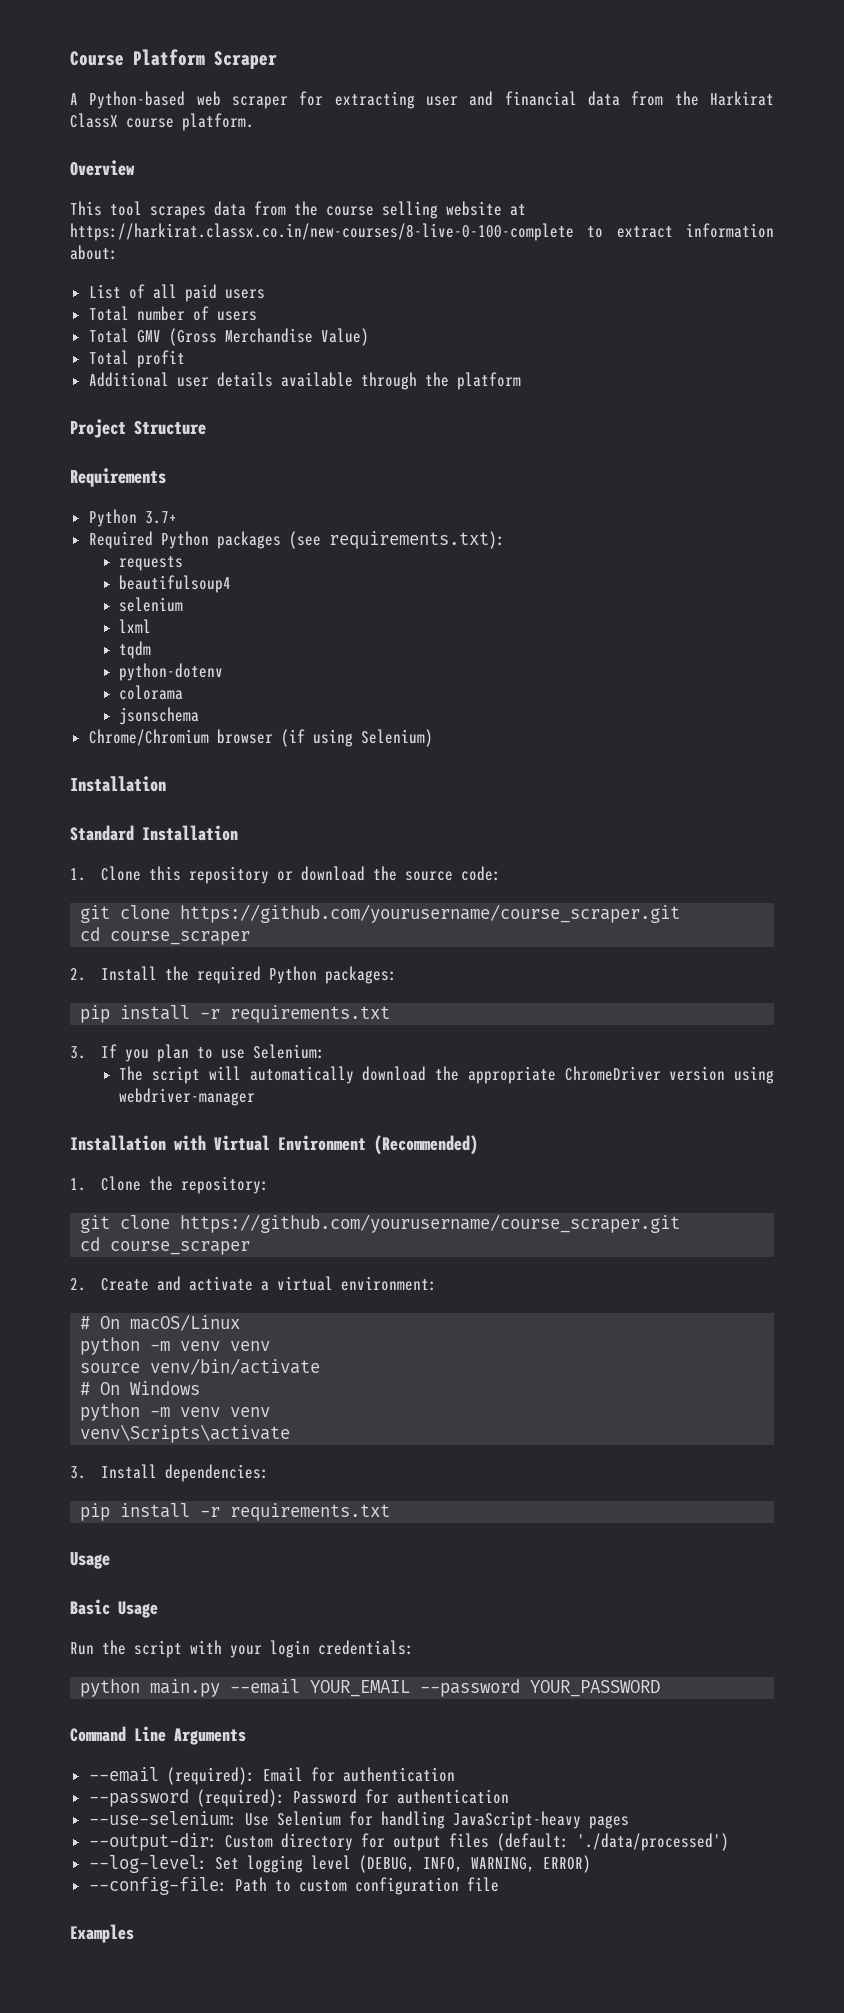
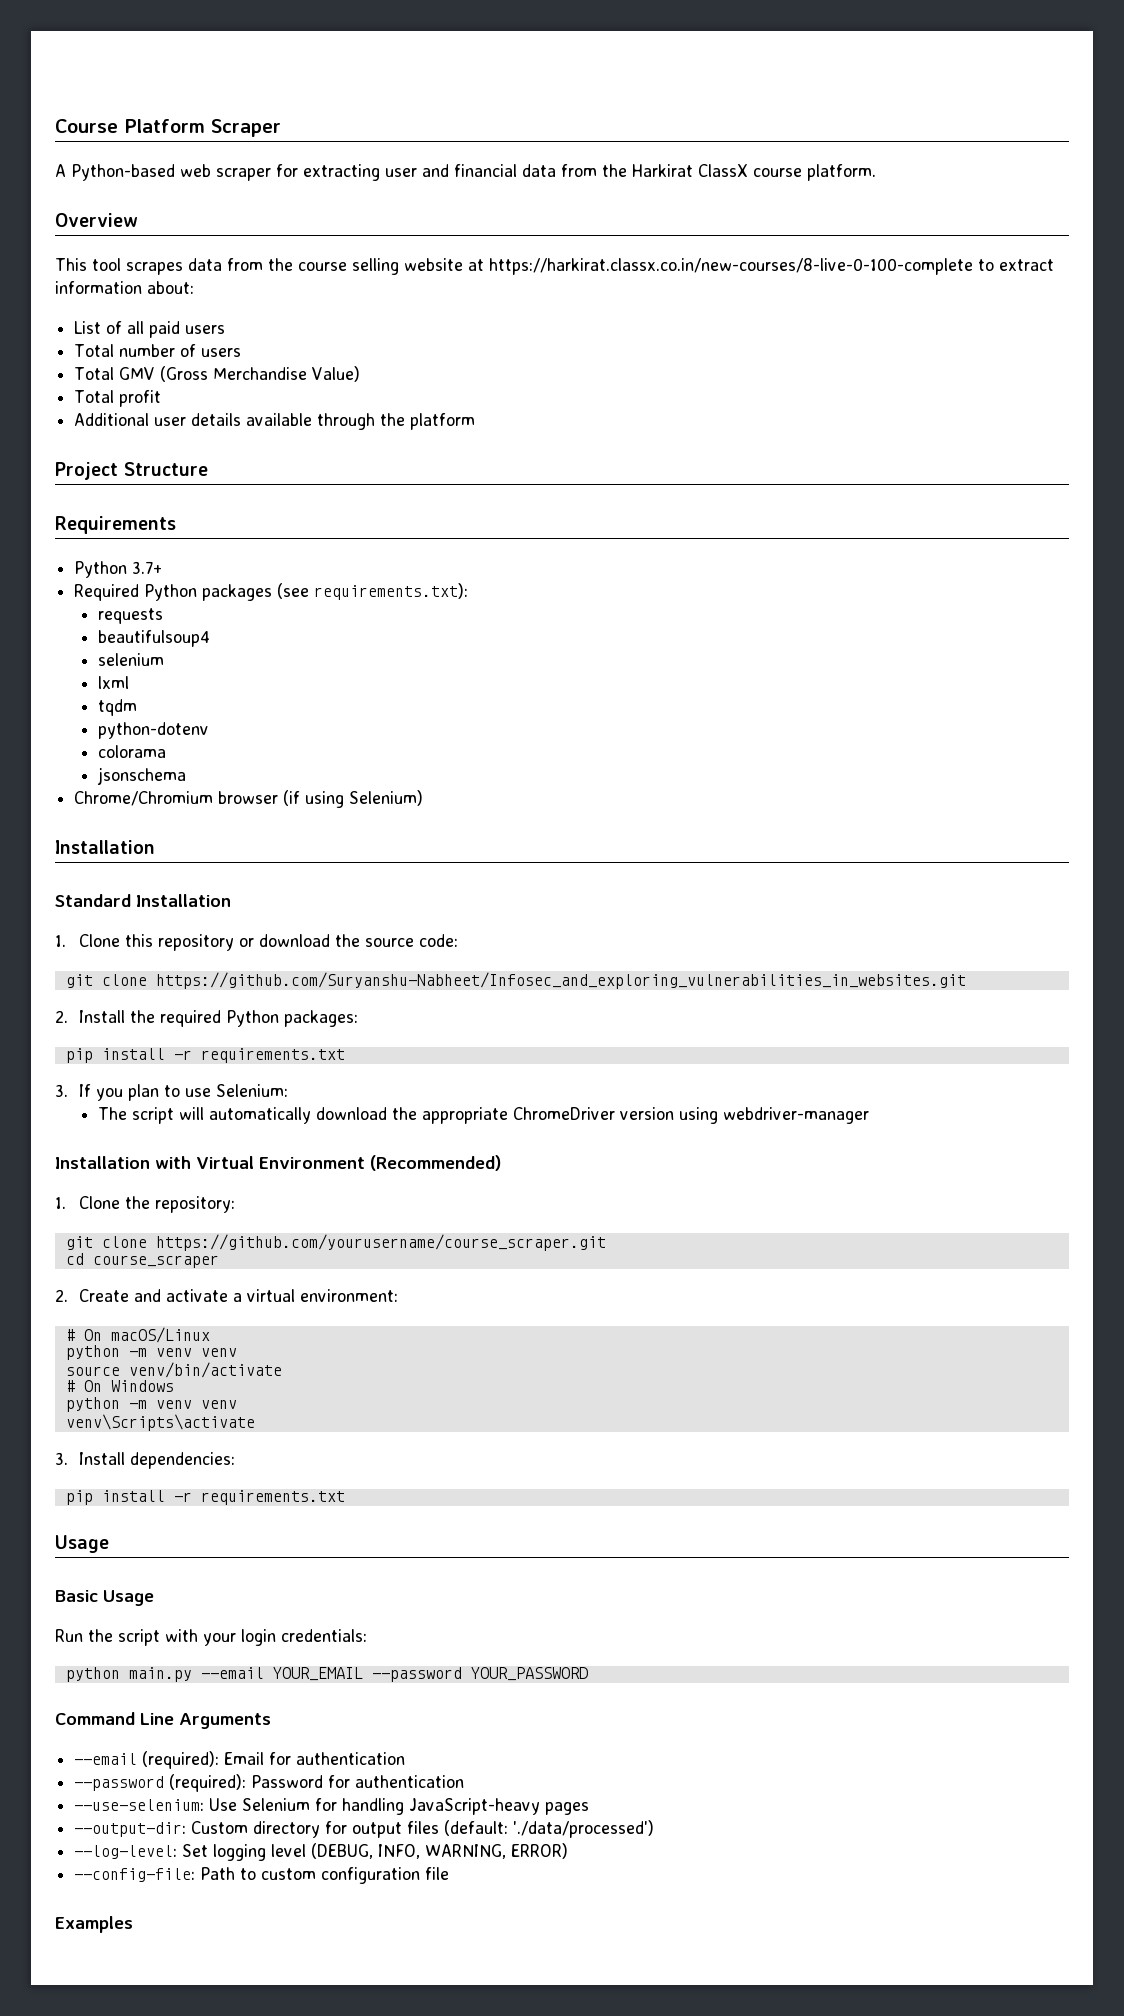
  1. Clone this repository or download the source code:
- git clone https://github.com/yourusername/course_scraper.git
- cd course_scraper
+ git clone https://github.com/Suryanshu-Nabheet/Infosec_and_exploring_vulnerabilities_in_websites.git

